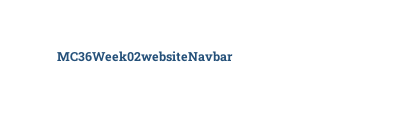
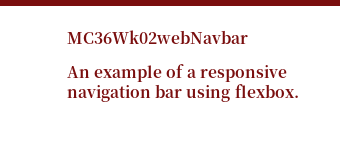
- MC36Week02websiteNavbar
+ MC36Wk02webNavbar
+ An example of a responsive navigation bar using flexbox.

